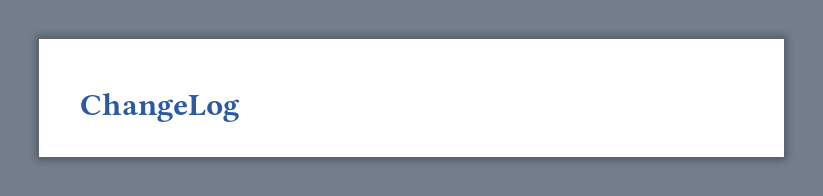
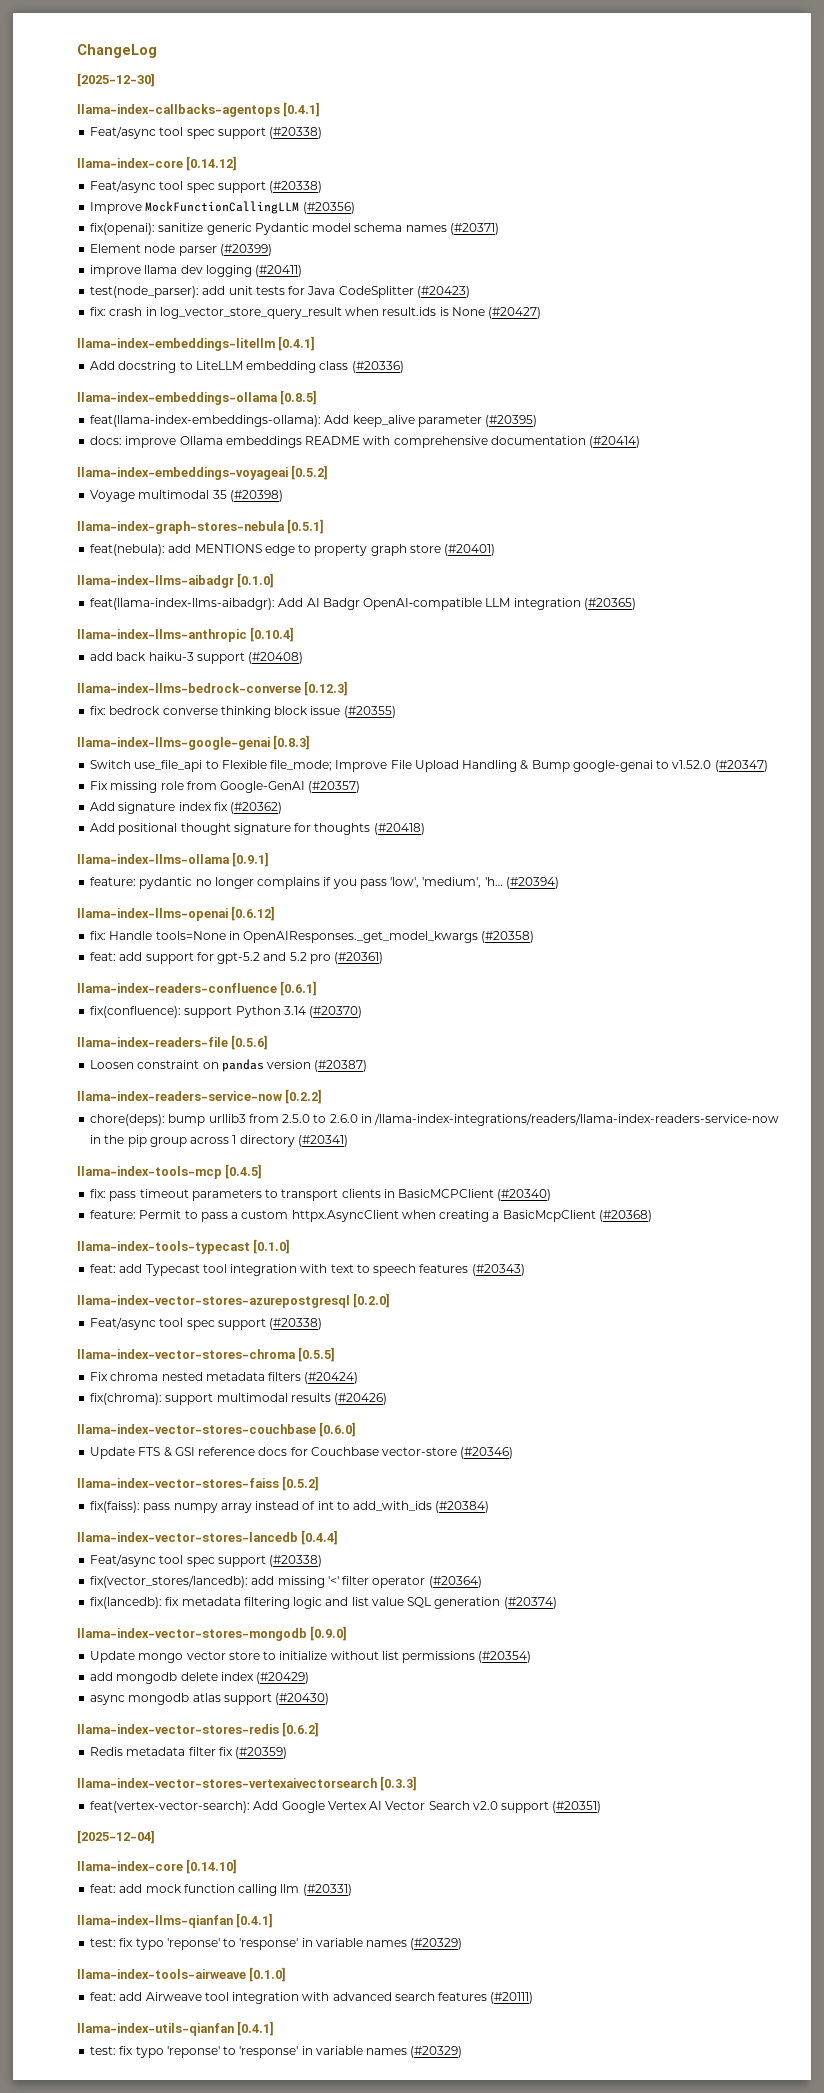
+ [2025-12-30]
+ llama-index-callbacks-agentops [0.4.1]
+ Feat/async tool spec support (#20338)
+ llama-index-core [0.14.12]
+ Feat/async tool spec support (#20338)
+ Improve MockFunctionCallingLLM (#20356)
+ fix(openai): sanitize generic Pydantic model schema names (#20371)
+ Element node parser (#20399)
+ improve llama dev logging (#20411)
+ test(node_parser): add unit tests for Java CodeSplitter (#20423)
+ fix: crash in log_vector_store_query_result when result.ids is None (#20427)
+ llama-index-embeddings-litellm [0.4.1]
+ Add docstring to LiteLLM embedding class (#20336)
+ llama-index-embeddings-ollama [0.8.5]
+ feat(llama-index-embeddings-ollama): Add keep_alive parameter (#20395)
+ docs: improve Ollama embeddings README with comprehensive documentation (#20414)
+ llama-index-embeddings-voyageai [0.5.2]
+ Voyage multimodal 35 (#20398)
+ llama-index-graph-stores-nebula [0.5.1]
+ feat(nebula): add MENTIONS edge to property graph store (#20401)
+ llama-index-llms-aibadgr [0.1.0]
+ feat(llama-index-llms-aibadgr): Add AI Badgr OpenAI‑compatible LLM integration (#20365)
+ llama-index-llms-anthropic [0.10.4]
+ add back haiku-3 support (#20408)
+ llama-index-llms-bedrock-converse [0.12.3]
+ fix: bedrock converse thinking block issue (#20355)
+ llama-index-llms-google-genai [0.8.3]
+ Switch use_file_api to Flexible file_mode; Improve File Upload Handling & Bump google-genai to v1.52.0 (#20347)
+ Fix missing role from Google-GenAI (#20357)
+ Add signature index fix (#20362)
+ Add positional thought signature for thoughts (#20418)
+ llama-index-llms-ollama [0.9.1]
+ feature: pydantic no longer complains if you pass 'low', 'medium', 'h… (#20394)
+ llama-index-llms-openai [0.6.12]
+ fix: Handle tools=None in OpenAIResponses._get_model_kwargs (#20358)
+ feat: add support for gpt-5.2 and 5.2 pro (#20361)
+ llama-index-readers-confluence [0.6.1]
+ fix(confluence): support Python 3.14 (#20370)
+ llama-index-readers-file [0.5.6]
+ Loosen constraint on pandas version (#20387)
+ llama-index-readers-service-now [0.2.2]
+ chore(deps): bump urllib3 from 2.5.0 to 2.6.0 in /llama-index-integrations/readers/llama-index-readers-service-now in the pip group across 1 directory (#20341)
+ llama-index-tools-mcp [0.4.5]
+ fix: pass timeout parameters to transport clients in BasicMCPClient (#20340)
+ feature: Permit to pass a custom httpx.AsyncClient when creating a BasicMcpClient (#20368)
+ llama-index-tools-typecast [0.1.0]
+ feat: add Typecast tool integration with text to speech features (#20343)
+ llama-index-vector-stores-azurepostgresql [0.2.0]
+ Feat/async tool spec support (#20338)
+ llama-index-vector-stores-chroma [0.5.5]
+ Fix chroma nested metadata filters (#20424)
+ fix(chroma): support multimodal results (#20426)
+ llama-index-vector-stores-couchbase [0.6.0]
+ Update FTS & GSI reference docs for Couchbase vector-store (#20346)
+ llama-index-vector-stores-faiss [0.5.2]
+ fix(faiss): pass numpy array instead of int to add_with_ids (#20384)
+ llama-index-vector-stores-lancedb [0.4.4]
+ Feat/async tool spec support (#20338)
+ fix(vector_stores/lancedb): add missing '<' filter operator (#20364)
+ fix(lancedb): fix metadata filtering logic and list value SQL generation (#20374)
+ llama-index-vector-stores-mongodb [0.9.0]
+ Update mongo vector store to initialize without list permissions (#20354)
+ add mongodb delete index (#20429)
+ async mongodb atlas support (#20430)
+ llama-index-vector-stores-redis [0.6.2]
+ Redis metadata filter fix (#20359)
+ llama-index-vector-stores-vertexaivectorsearch [0.3.3]
+ feat(vertex-vector-search): Add Google Vertex AI Vector Search v2.0 support (#20351)
+ [2025-12-04]
+ llama-index-core [0.14.10]
+ feat: add mock function calling llm (#20331)
+ llama-index-llms-qianfan [0.4.1]
+ test: fix typo 'reponse' to 'response' in variable names (#20329)
+ llama-index-tools-airweave [0.1.0]
+ feat: add Airweave tool integration with advanced search features (#20111)
+ llama-index-utils-qianfan [0.4.1]
+ test: fix typo 'reponse' to 'response' in variable names (#20329)

